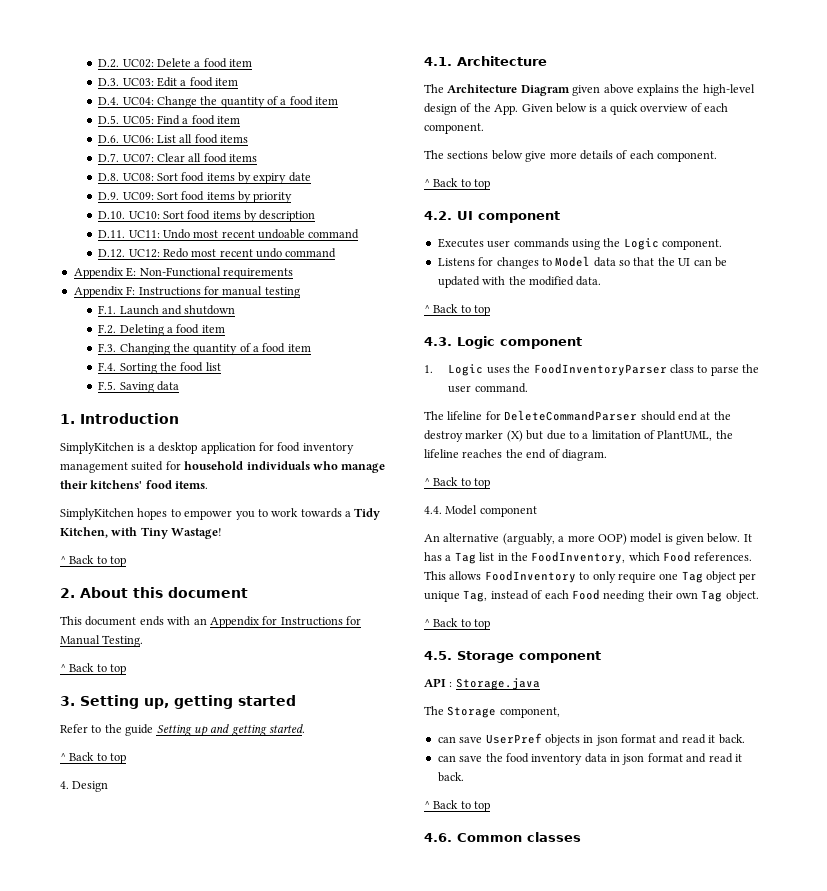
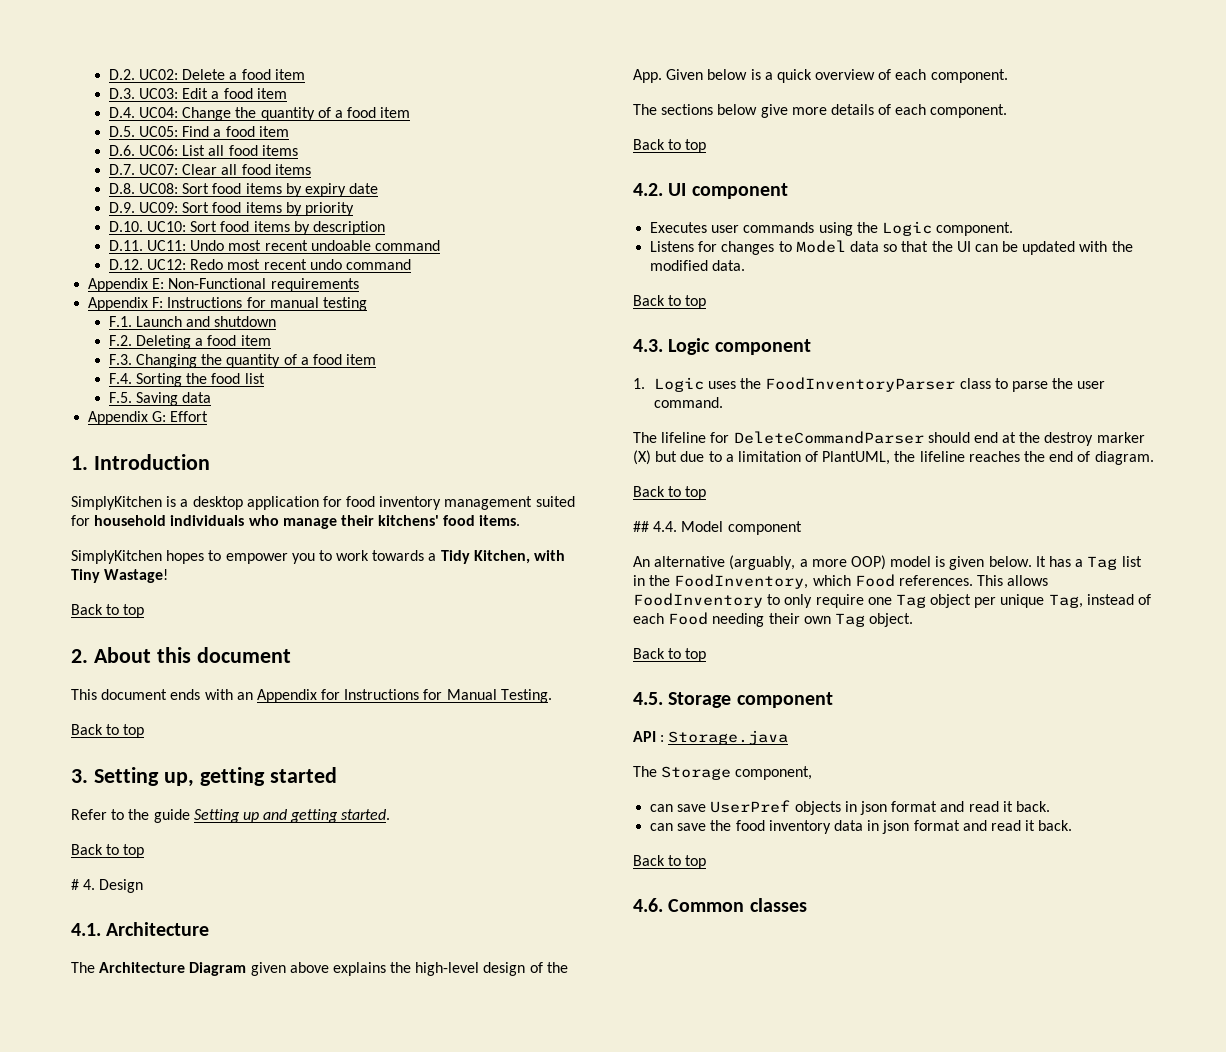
+ Appendix G: Effort
  SimplyKitchen hopes to empower you to work towards a Tidy Kitchen, with Tiny Wastage!
- ^ Back to top
+ Back to top
  This document ends with an Appendix for Instructions for Manual Testing.
- ^ Back to top
+ Back to top
  Refer to the guide Setting up and getting started.
- ^ Back to top
- 4. Design
+ Back to top
+ # 4. Design
  The sections below give more details of each component.
- ^ Back to top
+ Back to top
  Listens for changes to Model data so that the UI can be updated with the modified data.
- ^ Back to top
+ Back to top
  The lifeline for DeleteCommandParser should end at the destroy marker (X) but due to a limitation of PlantUML, the lifeline reaches the end of diagram.
- ^ Back to top
- 4.4. Model component
+ Back to top
+ ## 4.4. Model component
  This allows FoodInventory to only require one Tag object per unique Tag, instead of each Food needing their own Tag object.
- ^ Back to top
+ Back to top
  can save the food inventory data in json format and read it back.
- ^ Back to top
+ Back to top

